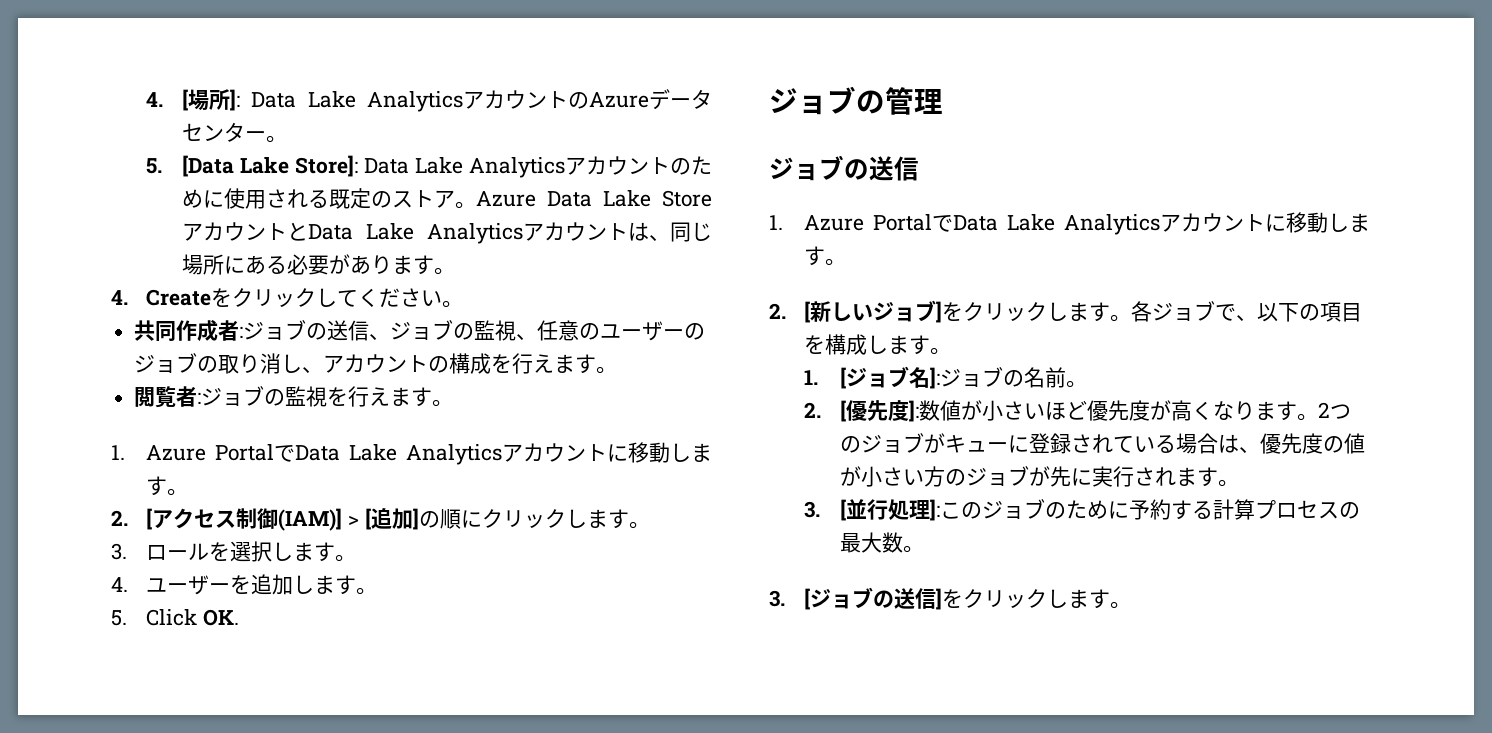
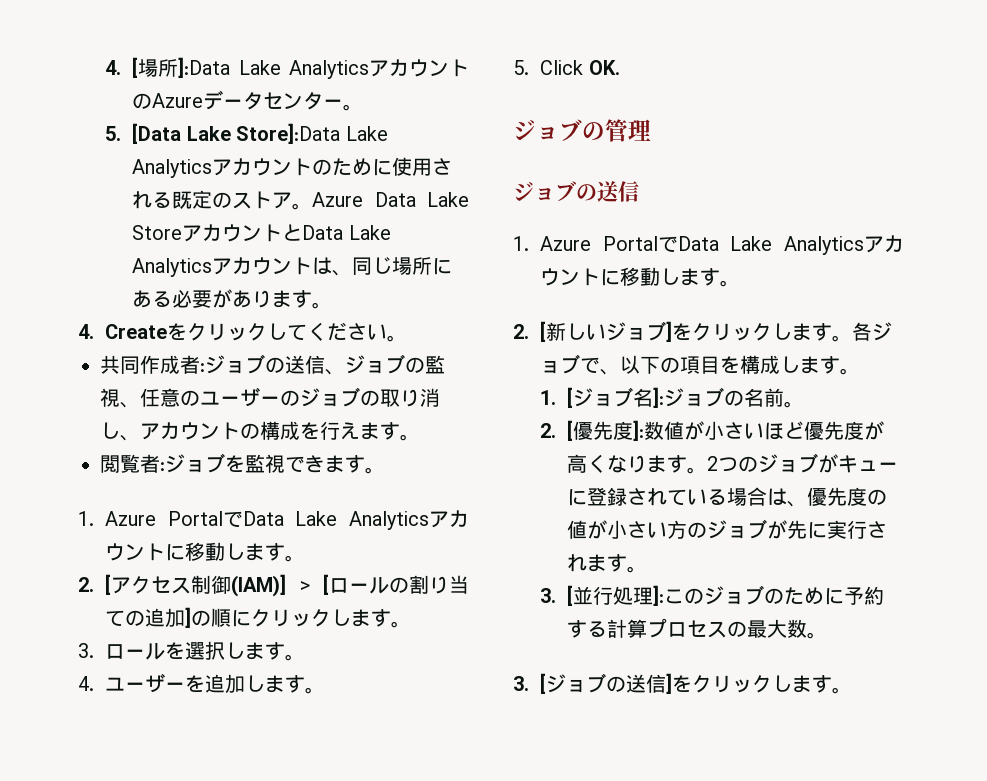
- 4. [場所]: Data Lake AnalyticsアカウントのAzureデータセンター。
+ 4. [場所]:Data Lake AnalyticsアカウントのAzureデータセンター。
- 5. [Data Lake Store]: Data Lake Analyticsアカウントのために使用される既定のストア。
+ 5. [Data Lake Store]:Data Lake Analyticsアカウントのために使用される既定のストア。
- 閲覧者:ジョブの監視を行えます。
+ 閲覧者:ジョブを監視できます。
- 2. [アクセス制御(IAM)] > [追加]の順にクリックします。
+ 2. [アクセス制御(IAM)] > [ロールの割り当ての追加]の順にクリックします。

